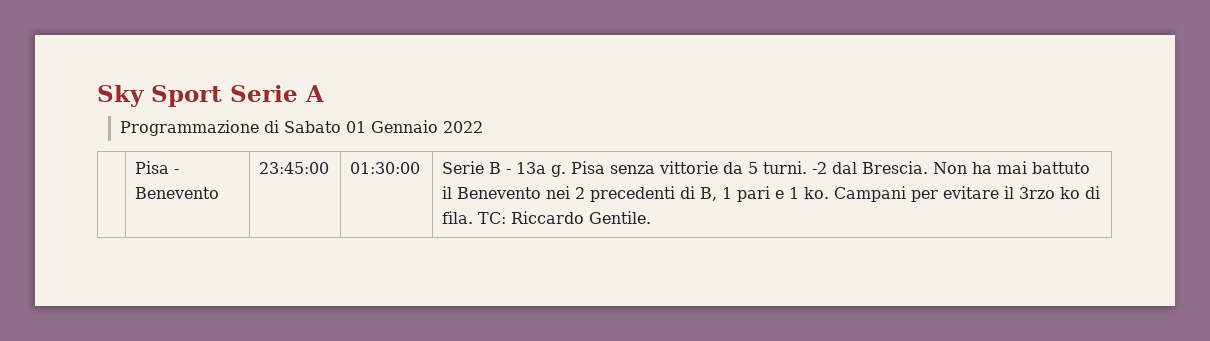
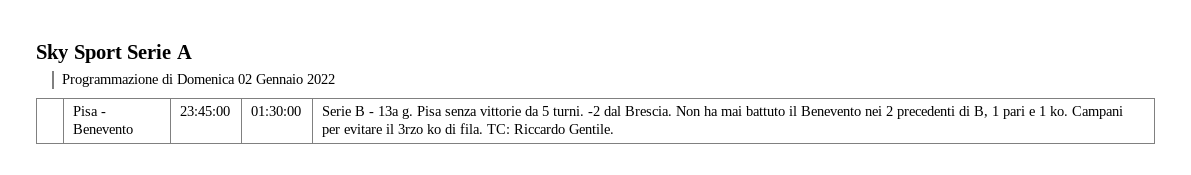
- Programmazione di Sabato 01 Gennaio 2022
+ Programmazione di Domenica 02 Gennaio 2022

